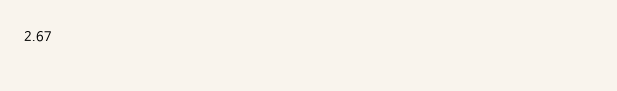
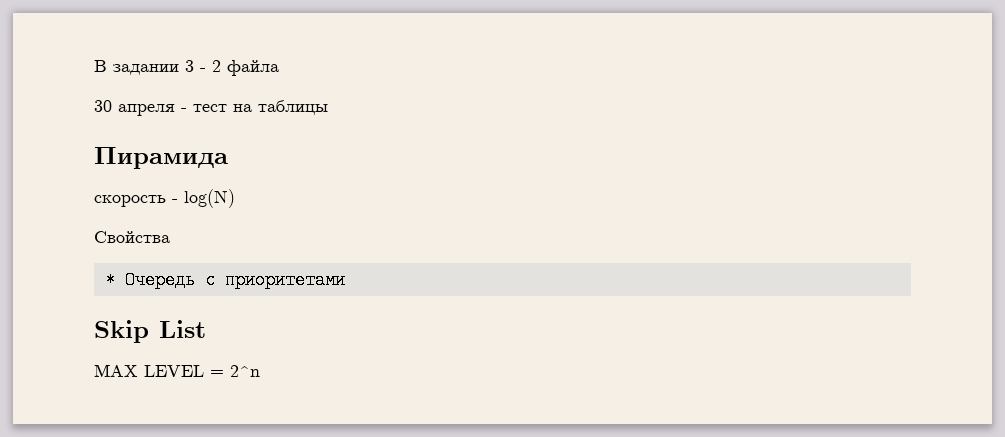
- 2.67
+ В задании 3 - 2 файла
+ 30 апреля - тест на таблицы
+ Пирамида
+ скорость - log(N)
+ Свойства
+ * Очередь с приоритетами
+ Skip List
+ MAX LEVEL = 2^n

